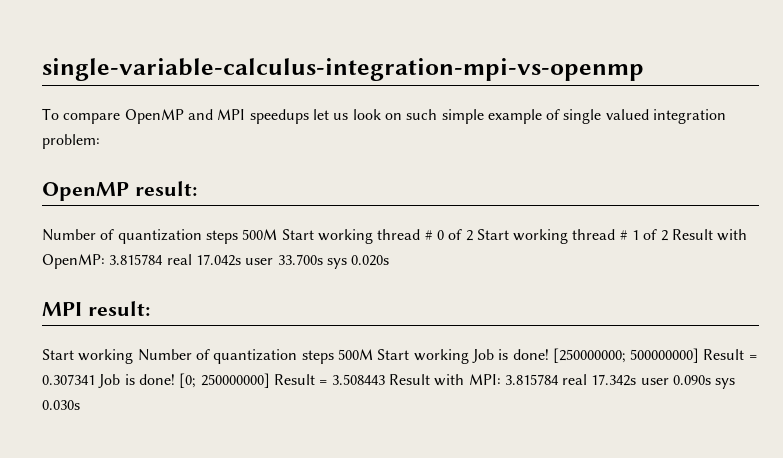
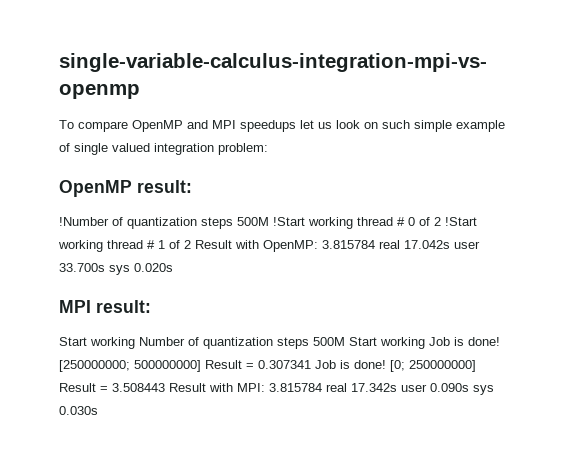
- Number of quantization steps 500M Start working thread # 0 of 2 Start working thread # 1 of 2 Result with OpenMP: 3.815784 real 17.042s user 33.700s sys 0.020s
+ !Number of quantization steps 500M !Start working thread # 0 of 2 !Start working thread # 1 of 2 Result with OpenMP: 3.815784 real 17.042s user 33.700s sys 0.020s

